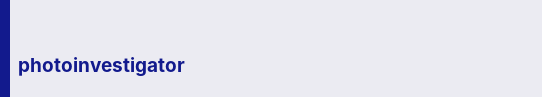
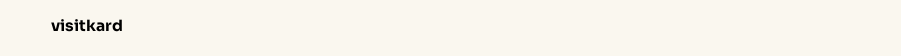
- photoinvestigator
+ visitkard

